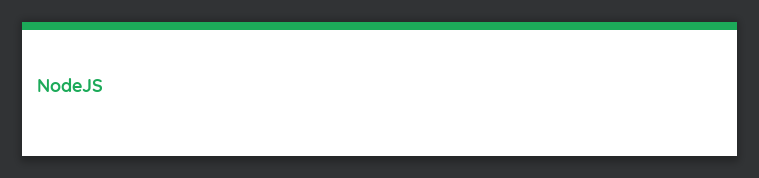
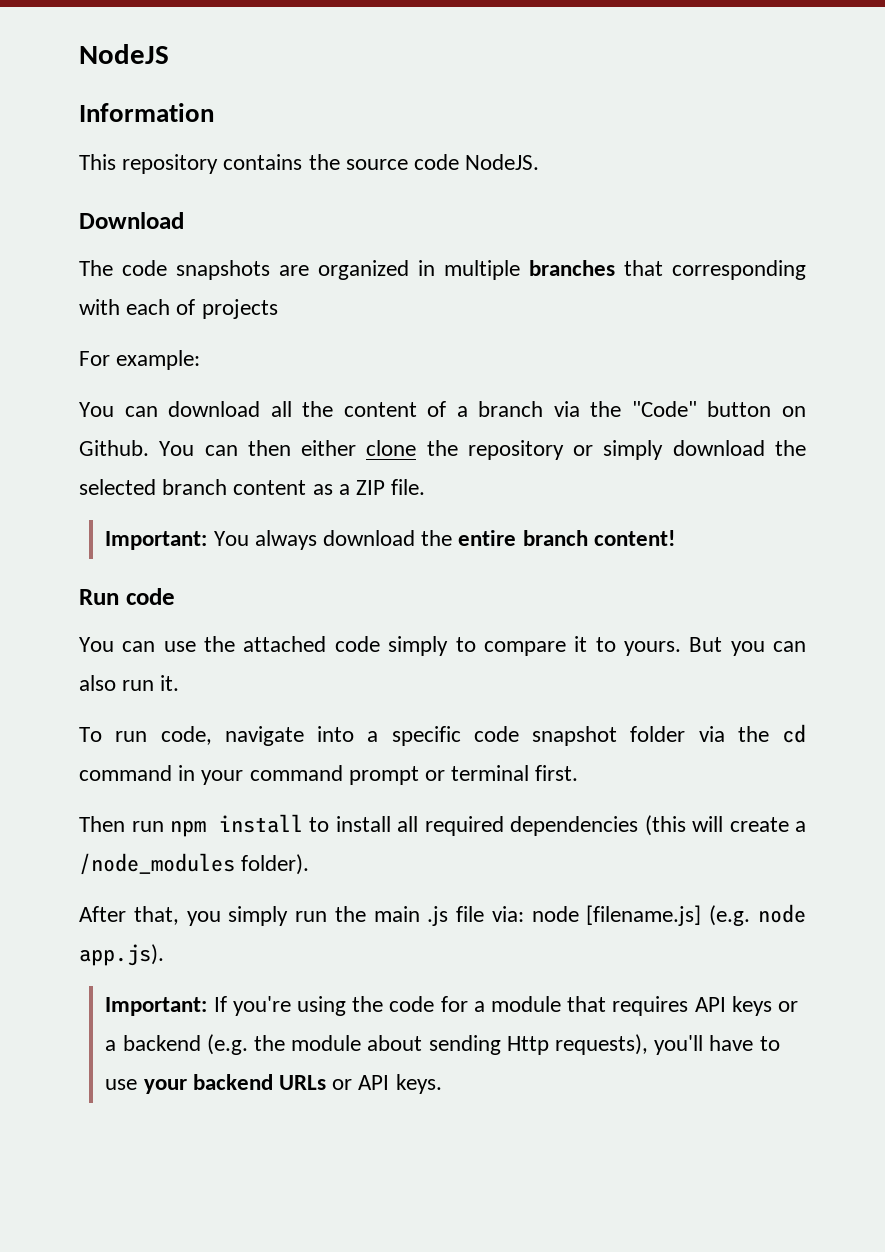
+ Information
+ This repository contains the source code NodeJS.
+ Download
+ The code snapshots are organized in multiple branches that corresponding with each of projects
+ For example:
+ You can download all the content of a branch via the "Code" button on Github. You can then either clone the repository or simply download the selected branch content as a ZIP file.
+ Important: You always download the entire branch content!
+ Run code
+ You can use the attached code simply to compare it to yours. But you can also run it.
+ To run code, navigate into a specific code snapshot folder via the cd command in your command prompt or terminal first.
+ Then run npm install to install all required dependencies (this will create a /node_modules folder).
+ After that, you simply run the main .js file via: node [filename.js] (e.g. node app.js).
+ Important: If you're using the code for a module that requires API keys or a backend (e.g. the module about sending Http requests), you'll have to use your backend URLs or API keys.

